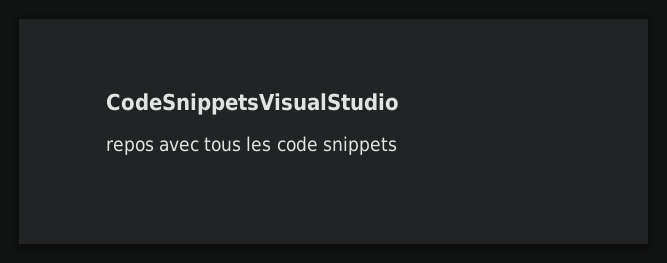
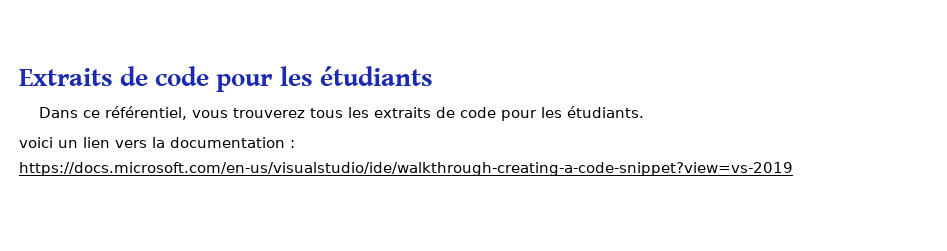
- CodeSnippetsVisualStudio
- repos avec tous les code snippets
+ Extraits de code pour les étudiants
+ Dans ce référentiel, vous trouverez tous les extraits de code pour les étudiants.
+ voici un lien vers la documentation : https://docs.microsoft.com/en-us/visualstudio/ide/walkthrough-creating-a-code-snippet?view=vs-2019

